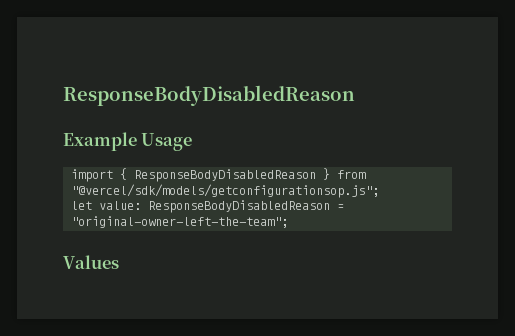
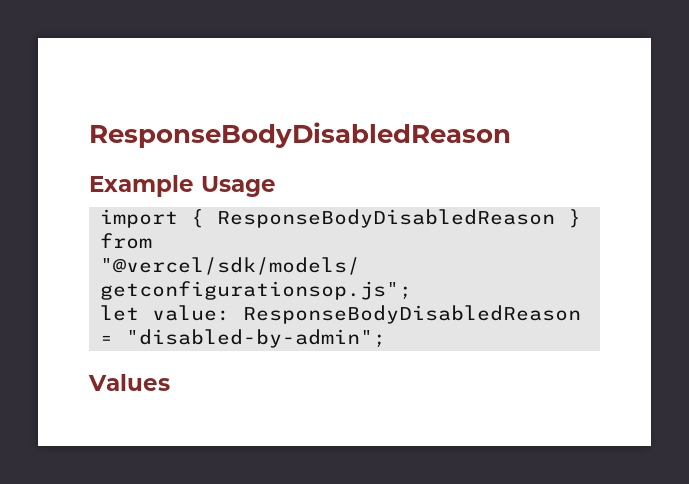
- let value: ResponseBodyDisabledReason = "original-owner-left-the-team";
+ let value: ResponseBodyDisabledReason = "disabled-by-admin";

